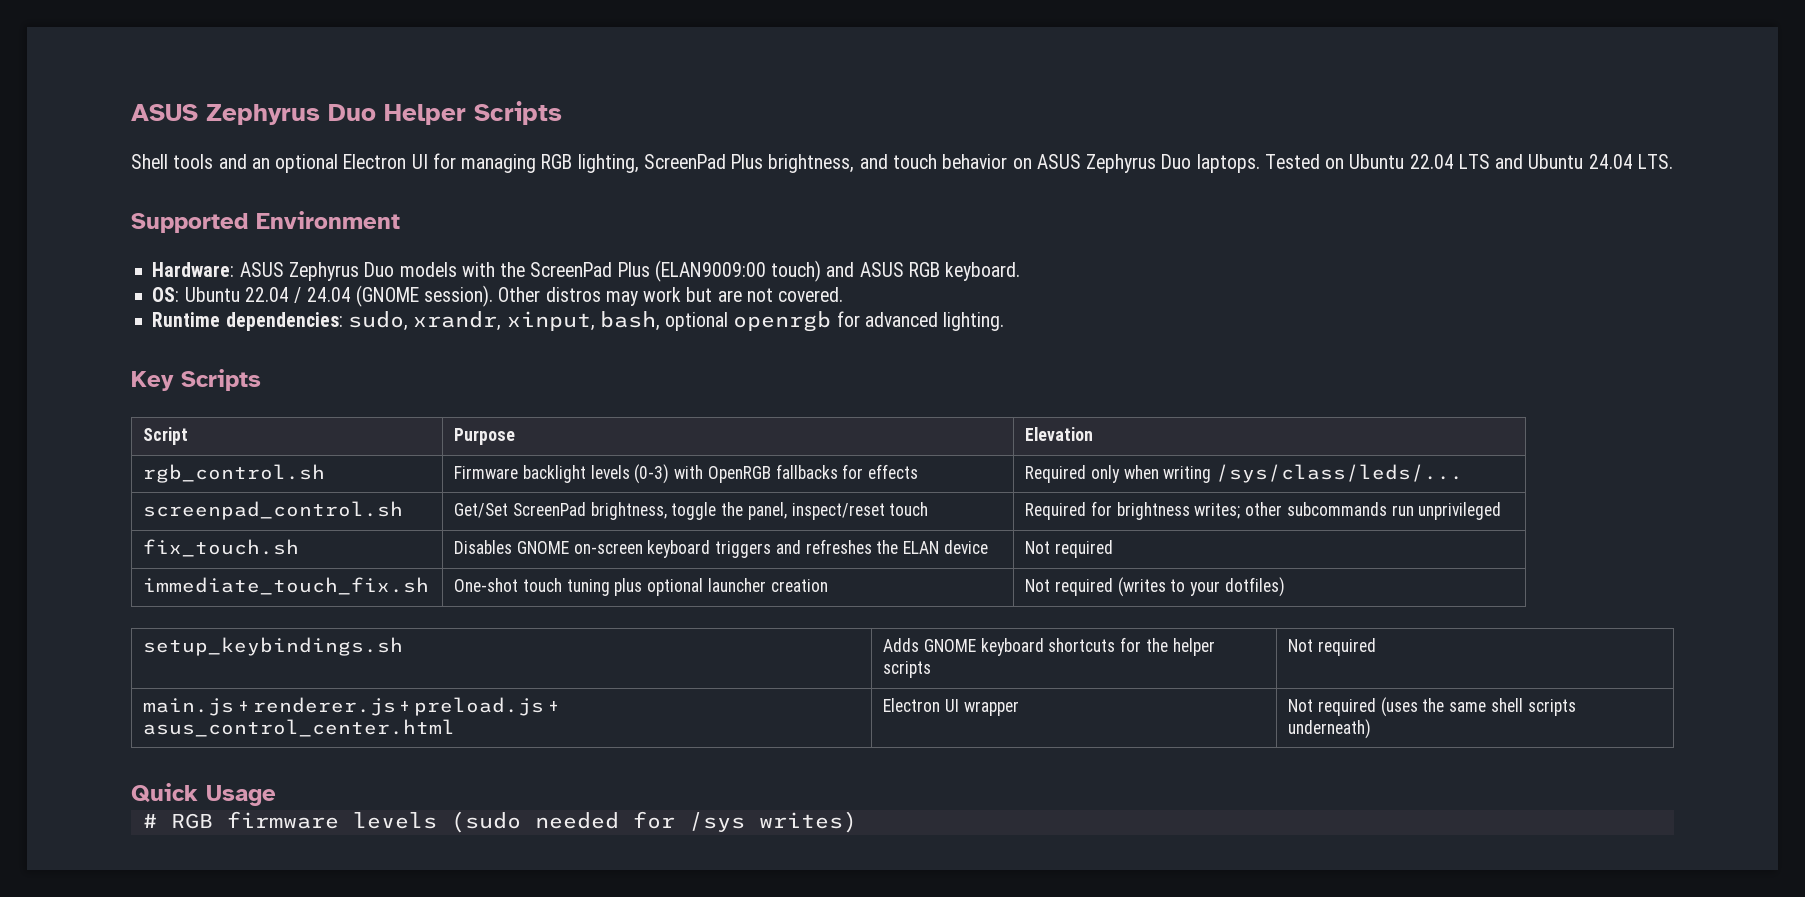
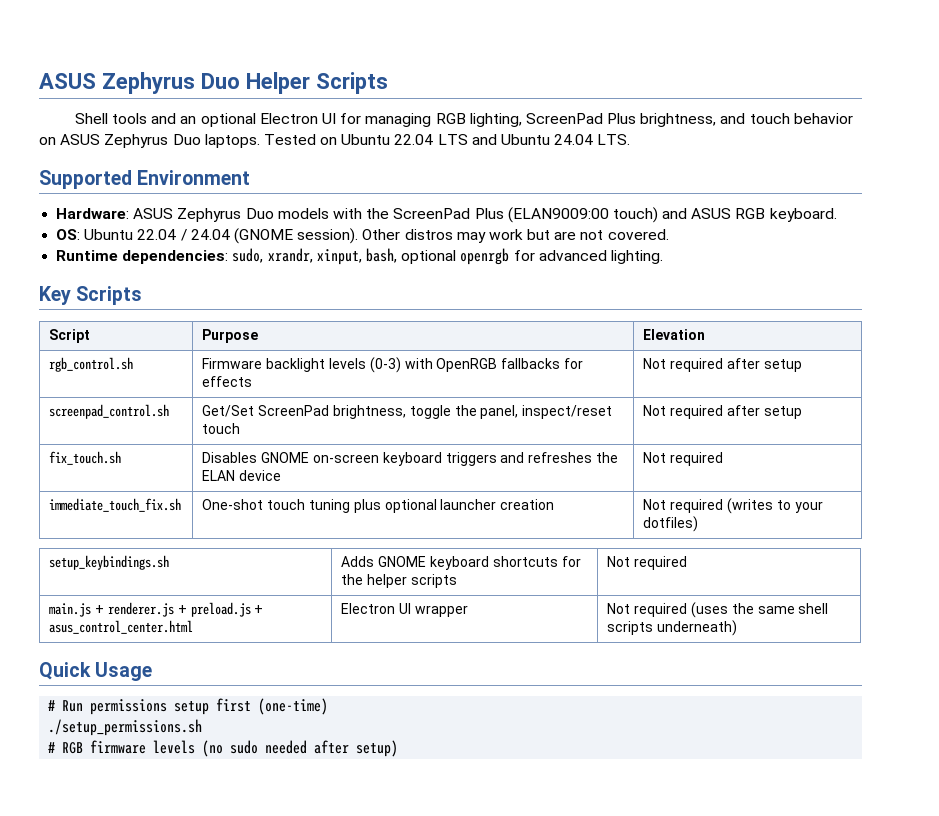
- rgb_control.sh | Firmware backlight levels (0-3) with OpenRGB fallbacks for effects | Required only when writing /sys/class/leds/...
+ rgb_control.sh | Firmware backlight levels (0-3) with OpenRGB fallbacks for effects | Not required after setup
- screenpad_control.sh | Get/Set ScreenPad brightness, toggle the panel, inspect/reset touch | Required for brightness writes; other subcommands run unprivileged
+ screenpad_control.sh | Get/Set ScreenPad brightness, toggle the panel, inspect/reset touch | Not required after setup
+ # Run permissions setup first (one-time)
+ ./setup_permissions.sh
- # RGB firmware levels (sudo needed for /sys writes)
+ # RGB firmware levels (no sudo needed after setup)

